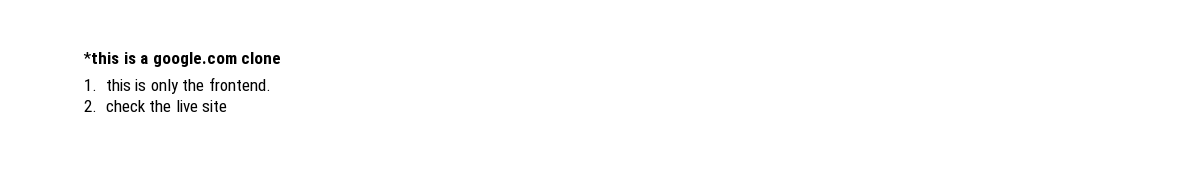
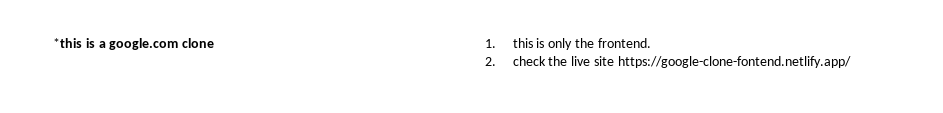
- 2. check the live site
+ 2. check the live site https://google-clone-fontend.netlify.app/

